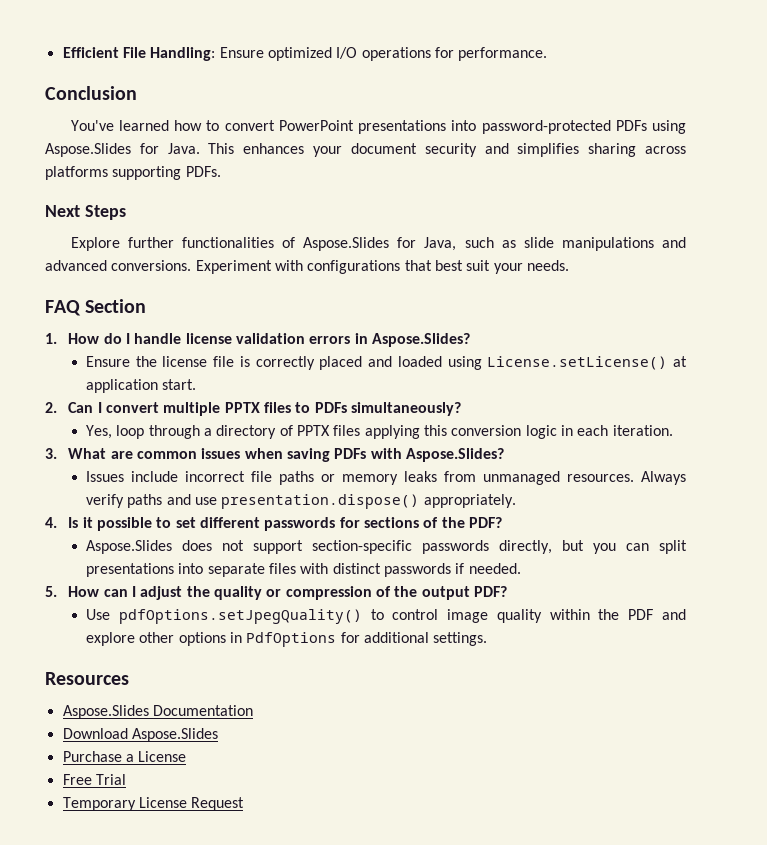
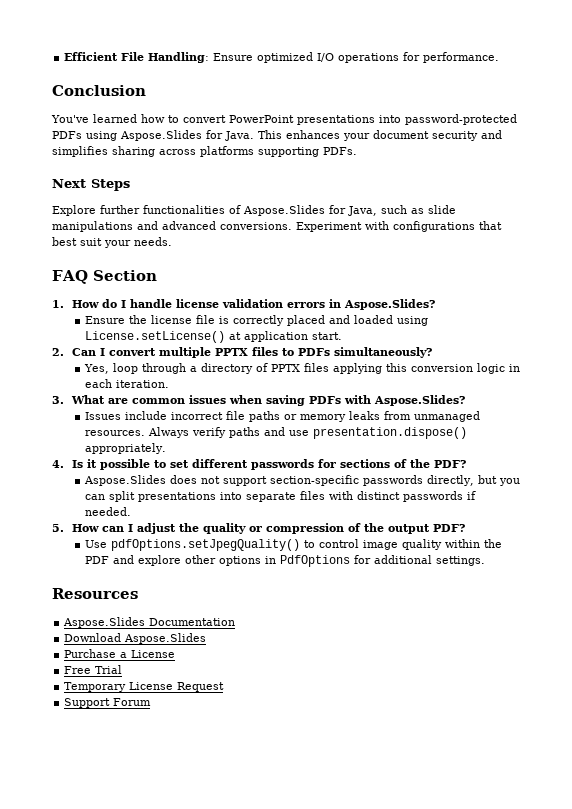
+ Support Forum

